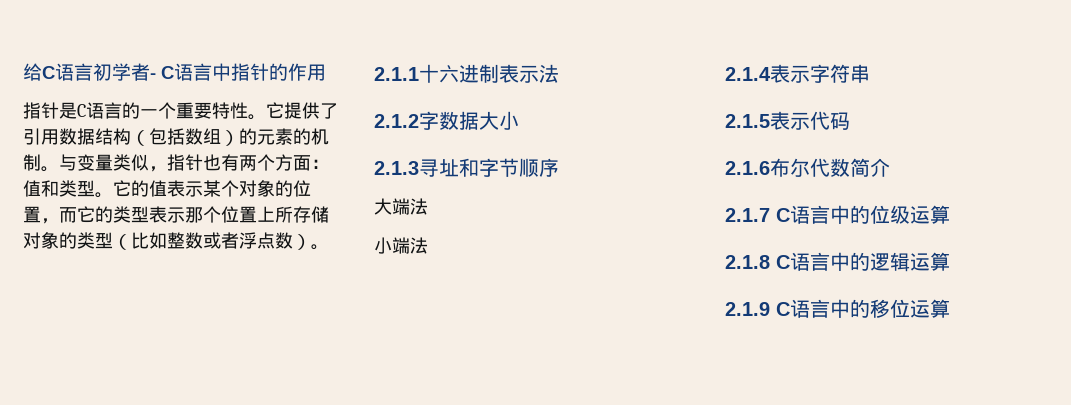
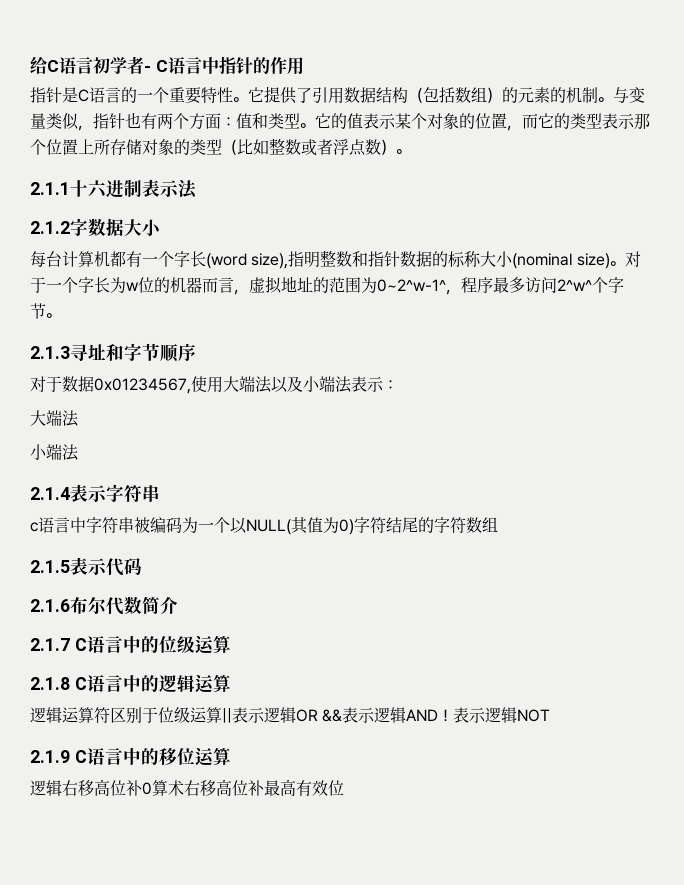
+ 每台计算机都有一个字长(word size),指明整数和指针数据的标称大小(nominal size)。对于一个字长为w位的机器而言，虚拟地址的范围为0~2^w-1^，程序最多访问2^w^个字节。
+ 对于数据0x01234567,使用大端法以及小端法表示：
+ c语言中字符串被编码为一个以NULL(其值为0)字符结尾的字符数组
+ 逻辑运算符区别于位级运算||表示逻辑OR &&表示逻辑AND！表示逻辑NOT
+ 逻辑右移高位补0算术右移高位补最高有效位

